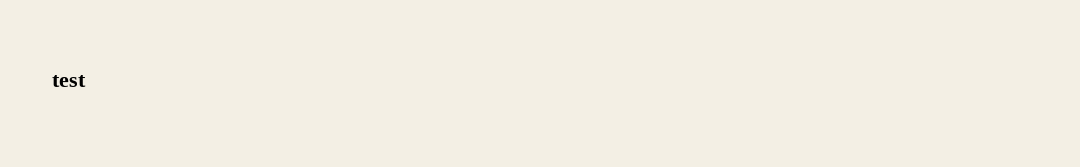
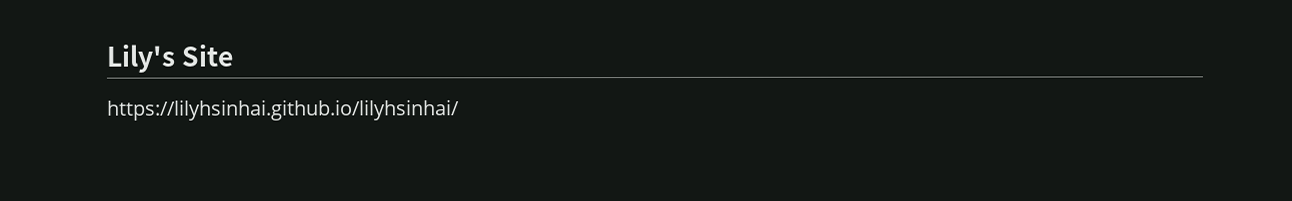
- test
+ Lily's Site
+ https://lilyhsinhai.github.io/lilyhsinhai/

